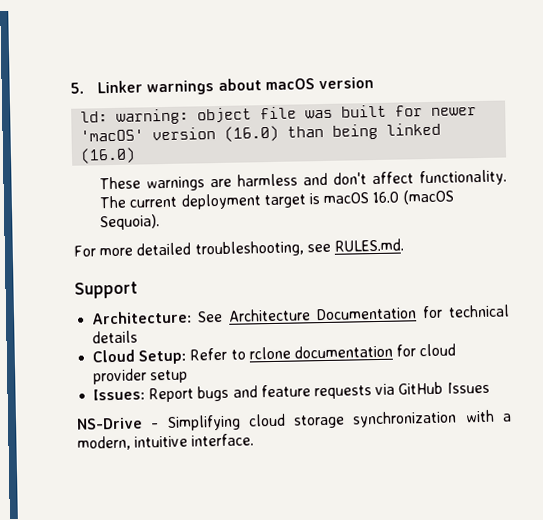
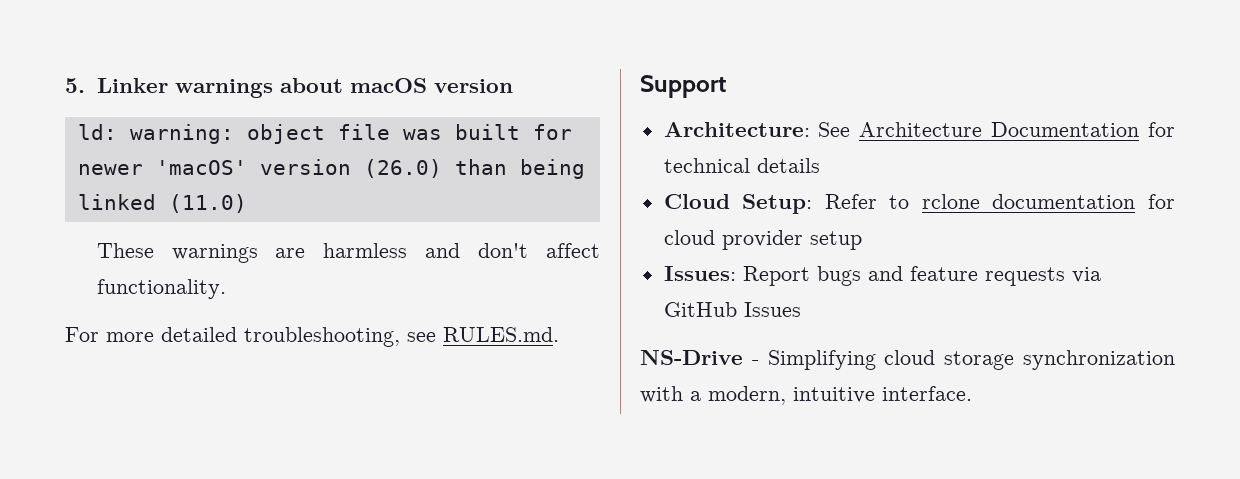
- ld: warning: object file was built for newer 'macOS' version (16.0) than being linked (16.0)
+ ld: warning: object file was built for newer 'macOS' version (26.0) than being linked (11.0)
- The current deployment target is macOS 16.0 (macOS Sequoia).

